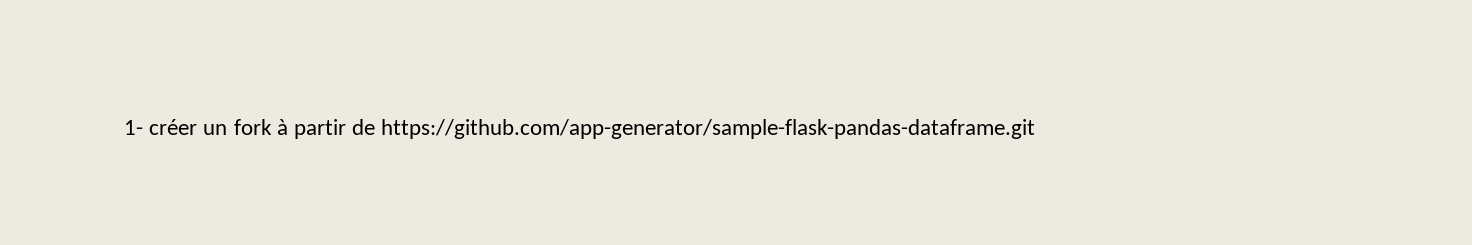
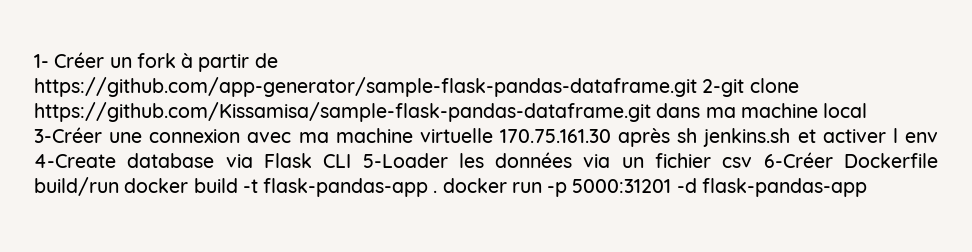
- 1- créer un fork à partir de https://github.com/app-generator/sample-flask-pandas-dataframe.git
+ 1- Créer un fork à partir de https://github.com/app-generator/sample-flask-pandas-dataframe.git 2-git clone https://github.com/Kissamisa/sample-flask-pandas-dataframe.git dans ma machine local 3-Créer une connexion avec ma machine virtuelle 170.75.161.30 après sh jenkins.sh et activer l env 4-Create database via Flask CLI 5-Loader les données via un fichier csv 6-Créer Dockerfile build/run docker build -t flask-pandas-app . docker run -p 5000:31201 -d flask-pandas-app

